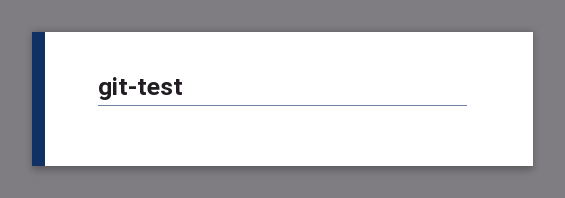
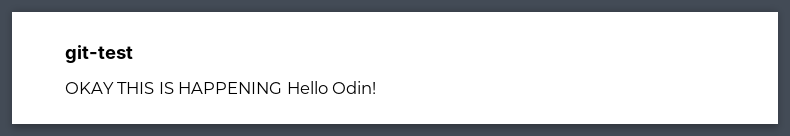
+ OKAY THIS IS HAPPENING Hello Odin!

